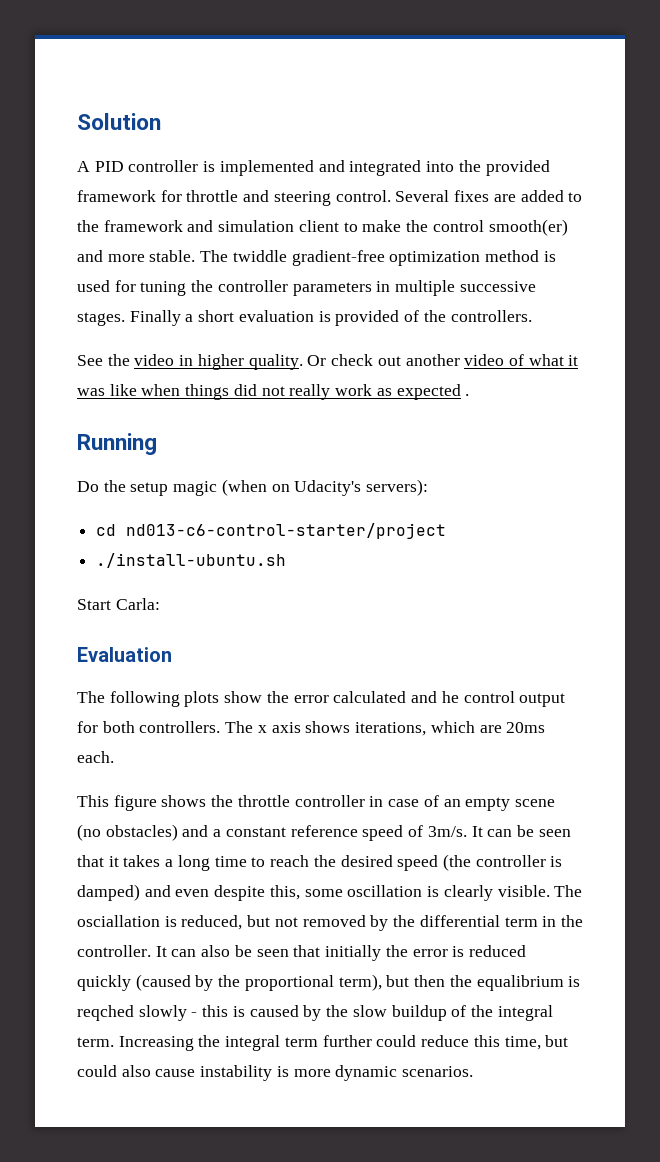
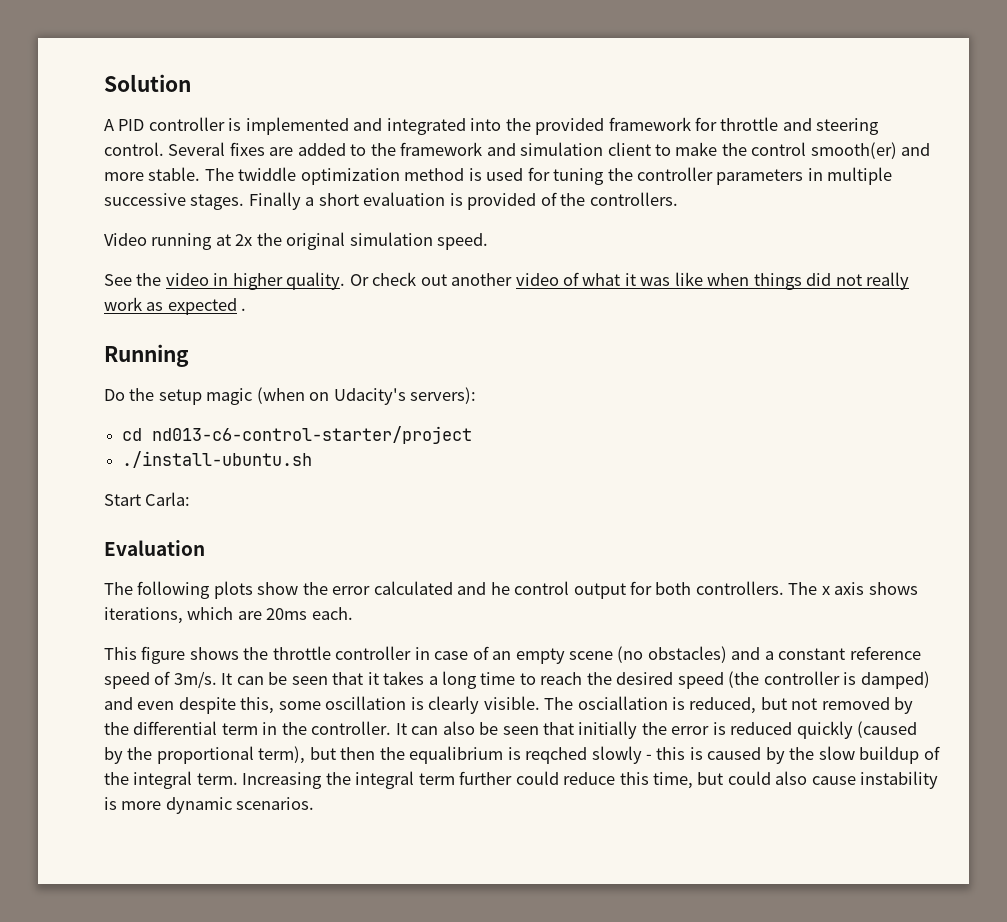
- The twiddle gradient-free optimization method is used for tuning the controller parameters in multiple successive stages.
+ The twiddle optimization method is used for tuning the controller parameters in multiple successive stages.
+ Video running at 2x the original simulation speed.

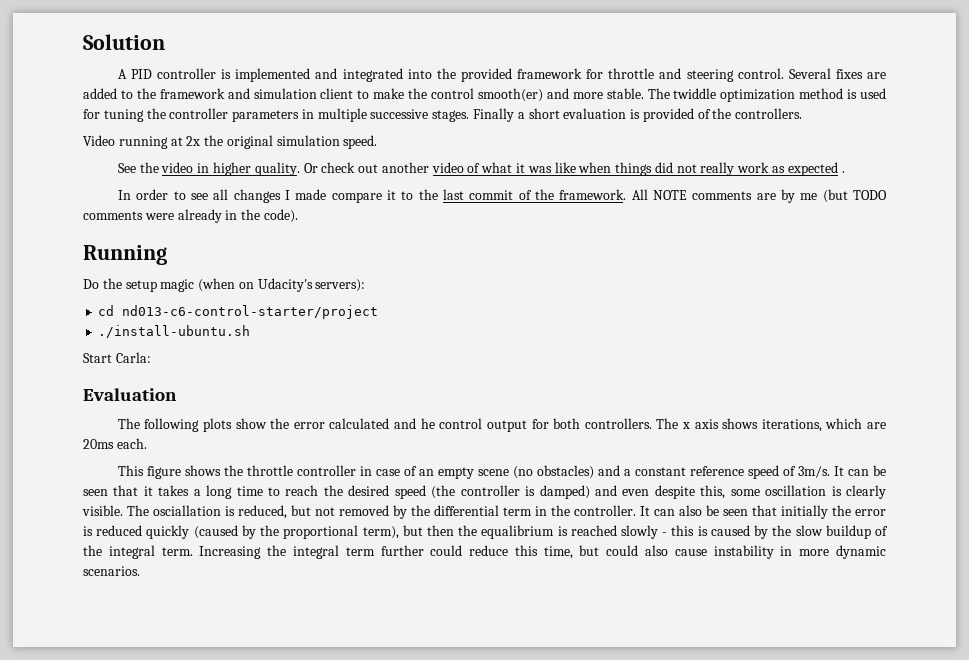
+ In order to see all changes I made compare it to the last commit of the framework. All NOTE comments are by me (but TODO comments were already in the code).
- It can also be seen that initially the error is reduced quickly (caused by the proportional term), but then the equalibrium is reqched slowly - this is caused by the slow buildup of the integral term.
+ It can also be seen that initially the error is reduced quickly (caused by the proportional term), but then the equalibrium is reached slowly - this is caused by the slow buildup of the integral term.
- Increasing the integral term further could reduce this time, but could also cause instability is more dynamic scenarios.
+ Increasing the integral term further could reduce this time, but could also cause instability in more dynamic scenarios.

